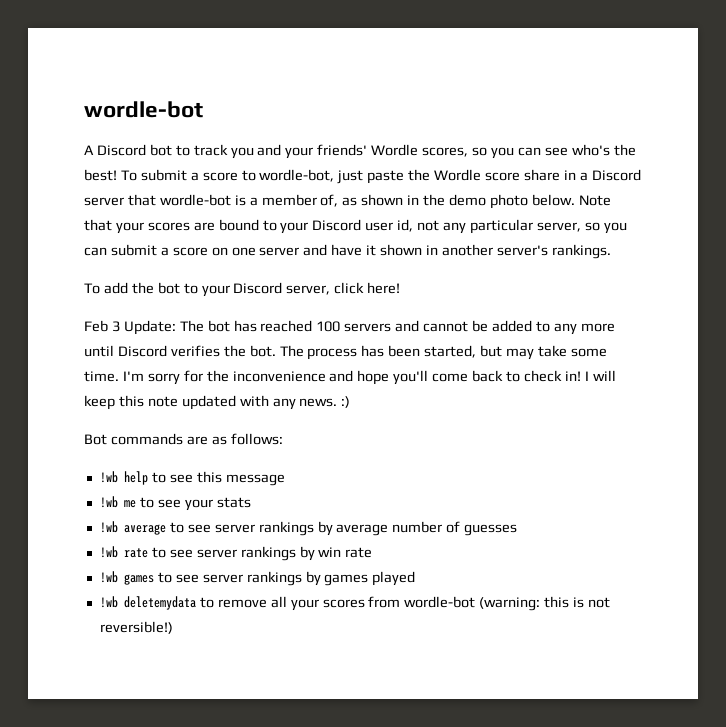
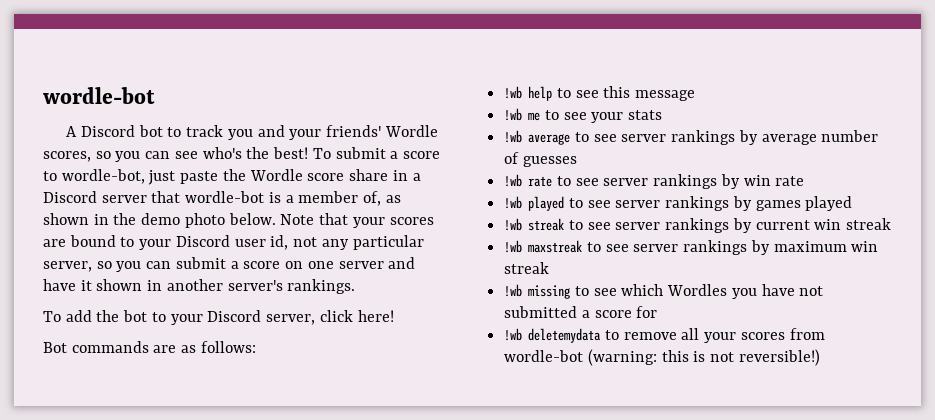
- Feb 3 Update: The bot has reached 100 servers and cannot be added to any more until Discord verifies the bot. The process has been started, but may take some time. I'm sorry for the inconvenience and hope you'll come back to check in! I will keep this note updated with any news. :)
- !wb games to see server rankings by games played
+ !wb played to see server rankings by games played
+ !wb streak to see server rankings by current win streak
+ !wb maxstreak to see server rankings by maximum win streak
+ !wb missing to see which Wordles you have not submitted a score for

